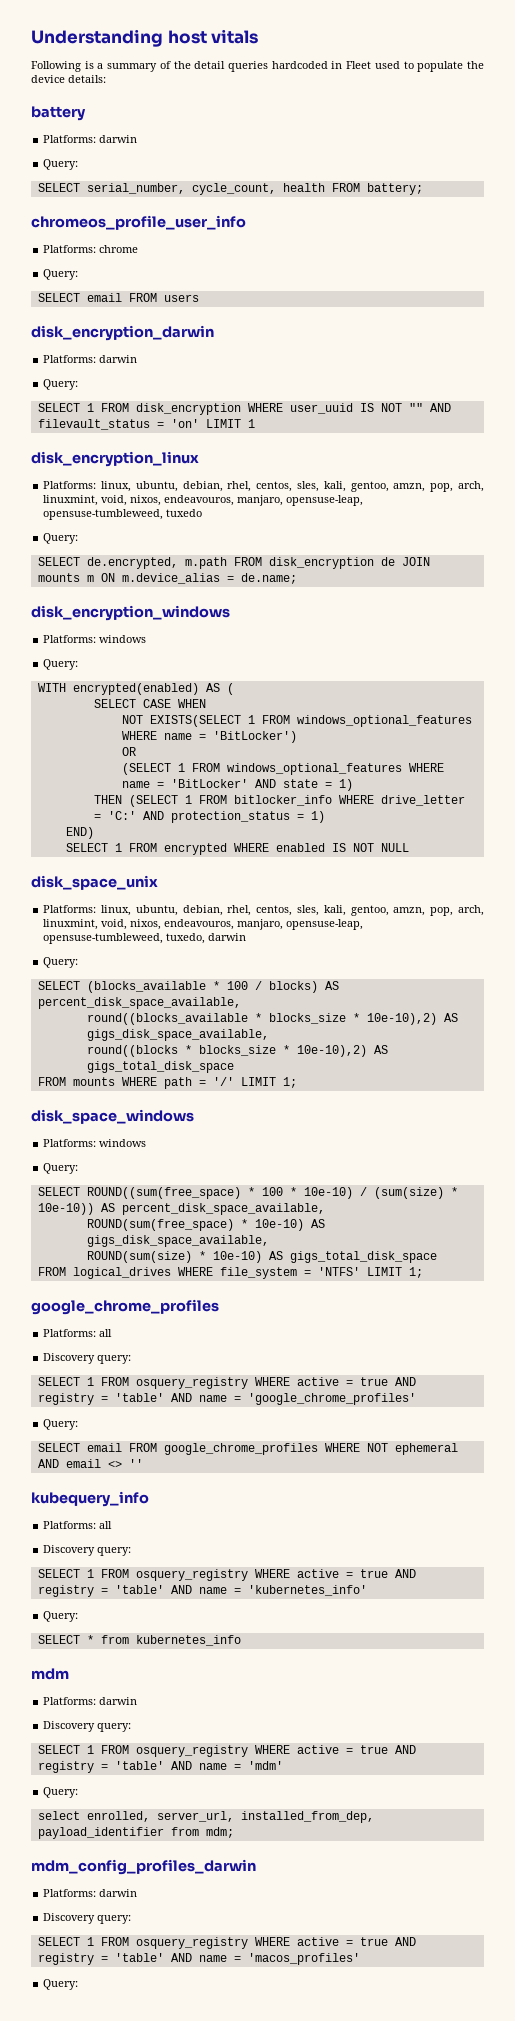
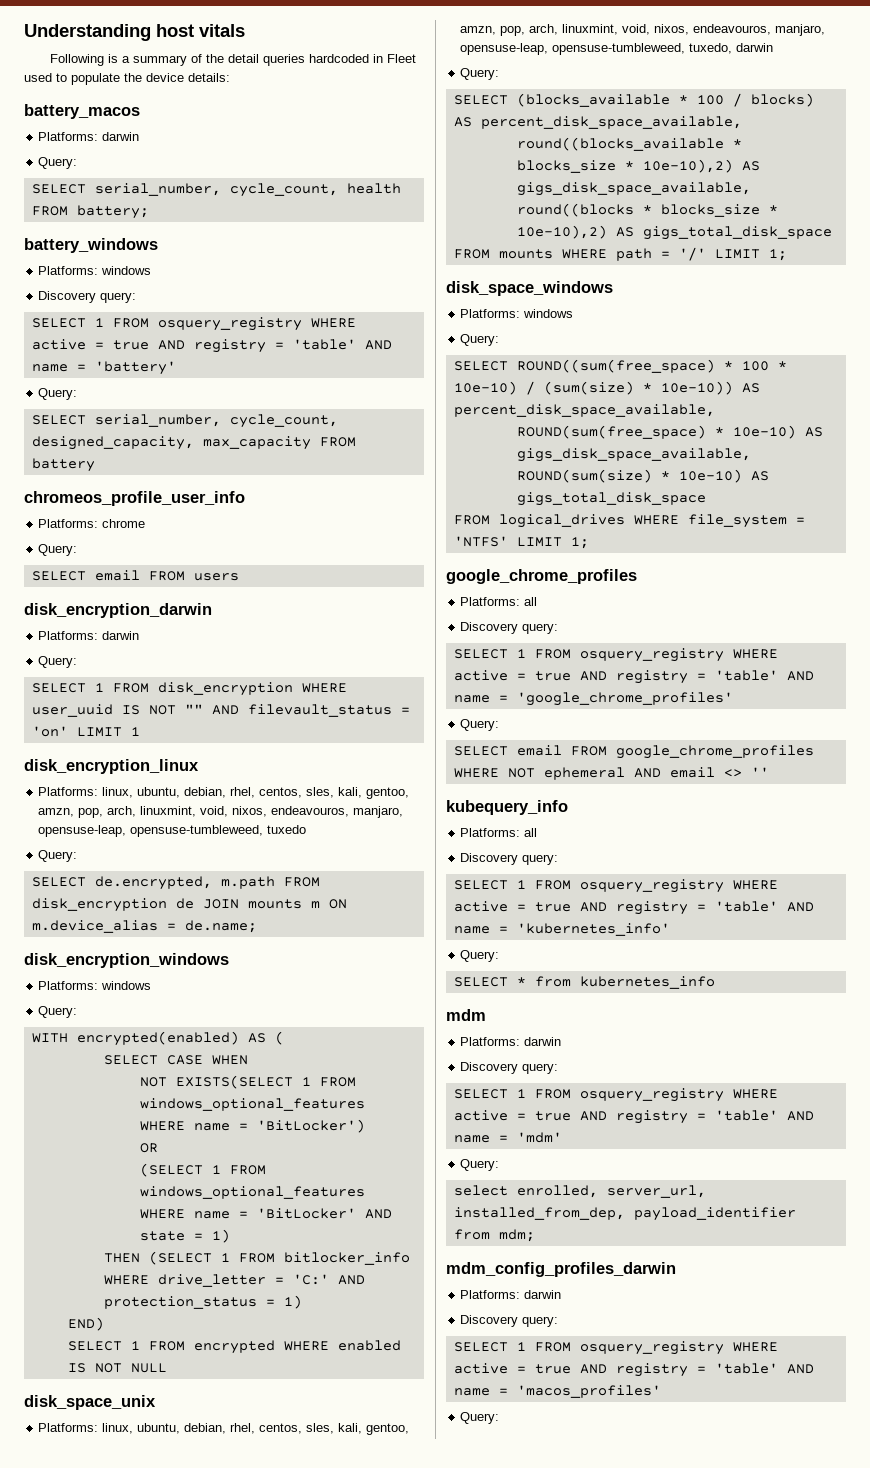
- battery
+ battery_macos
+ battery_windows
+ Platforms: windows
+ Discovery query:
+ SELECT 1 FROM osquery_registry WHERE active = true AND registry = 'table' AND name = 'battery'
+ Query:
+ SELECT serial_number, cycle_count, designed_capacity, max_capacity FROM battery

